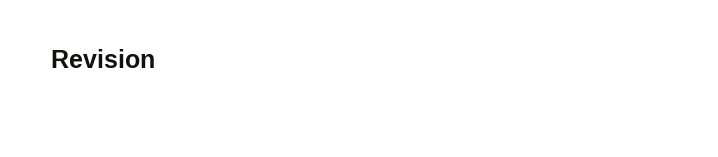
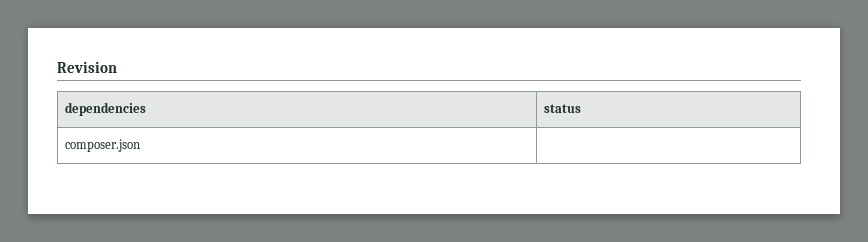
+ dependencies | status
+ composer.json |

